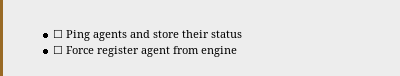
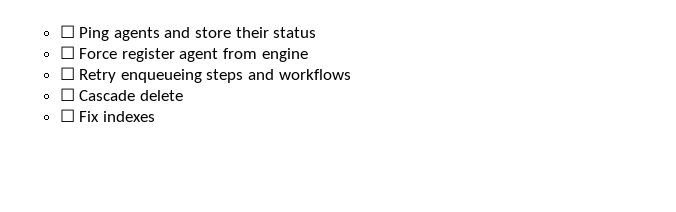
+ ☐ Retry enqueueing steps and workflows
+ ☐ Cascade delete
+ ☐ Fix indexes

